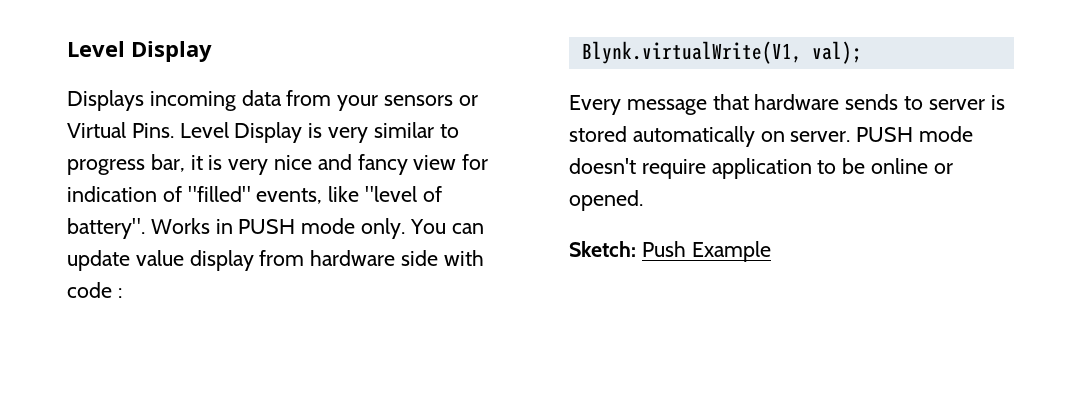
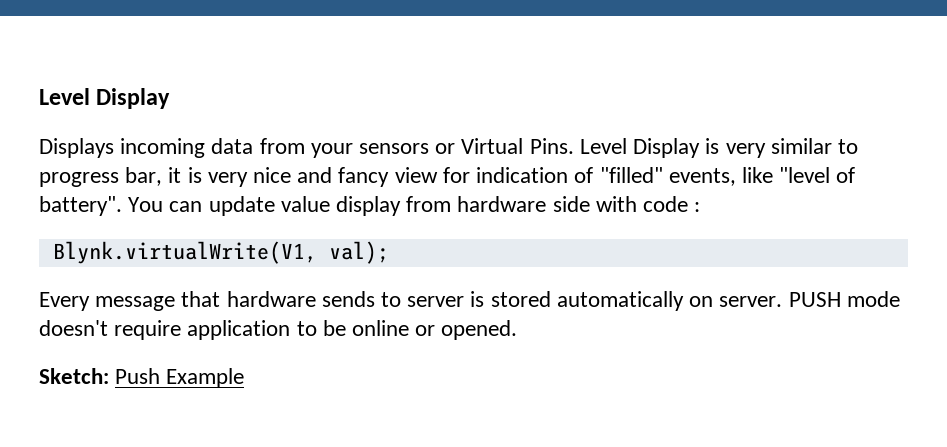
- Works in PUSH mode only.

